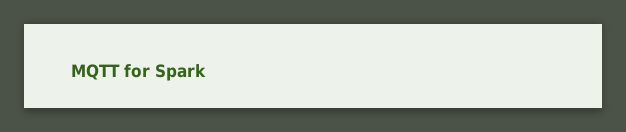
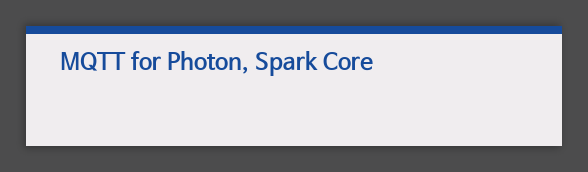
- MQTT for Spark
+ MQTT for Photon, Spark Core

